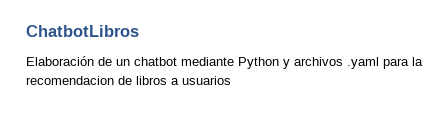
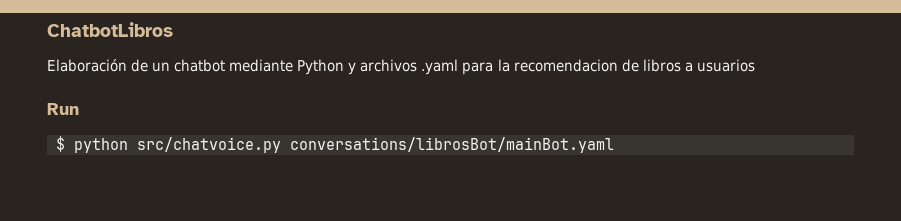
+ Run
+ $ python src/chatvoice.py conversations/librosBot/mainBot.yaml

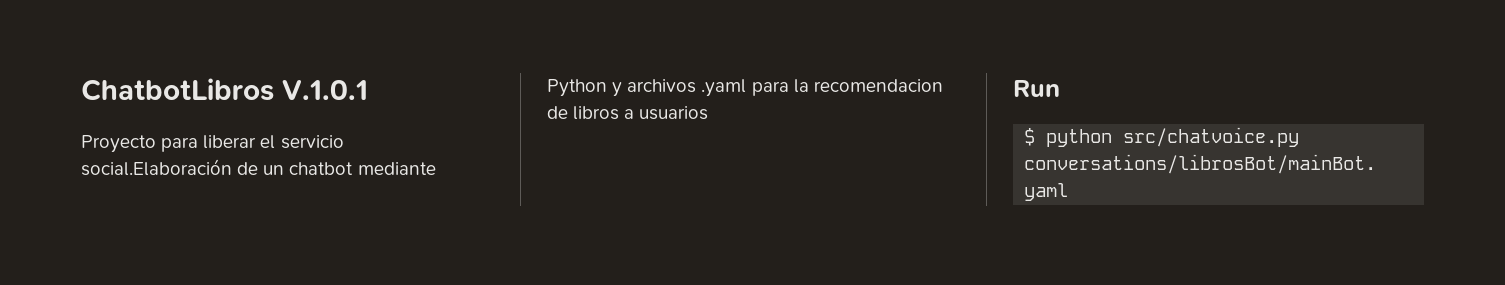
- ChatbotLibros
- Elaboración de un chatbot mediante Python y archivos .yaml para la recomendacion de libros a usuarios
+ ChatbotLibros V.1.0.1
+ Proyecto para liberar el servicio social.Elaboración de un chatbot mediante Python y archivos .yaml para la recomendacion de libros a usuarios

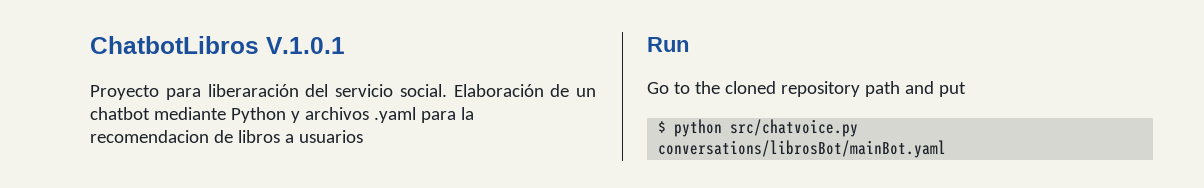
- Proyecto para liberar el servicio social.Elaboración de un chatbot mediante Python y archivos .yaml para la recomendacion de libros a usuarios
+ Proyecto para liberaración del servicio social. Elaboración de un chatbot mediante Python y archivos .yaml para la recomendacion de libros a usuarios
+ Go to the cloned repository path and put

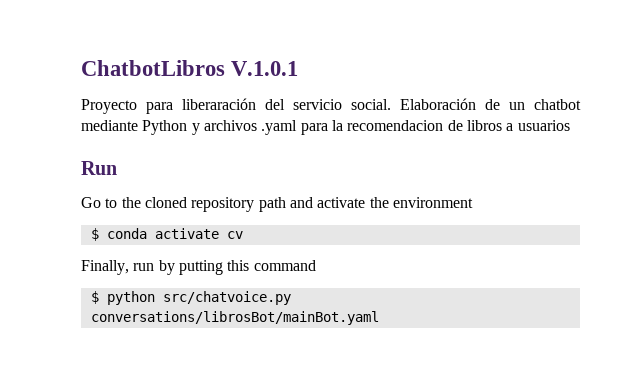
- Go to the cloned repository path and put
+ Go to the cloned repository path and activate the environment
+ $ conda activate cv
+ Finally, run by putting this command

